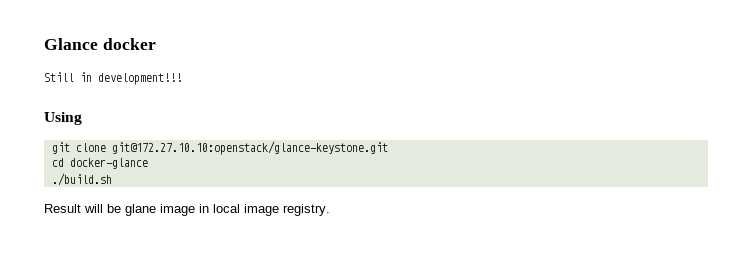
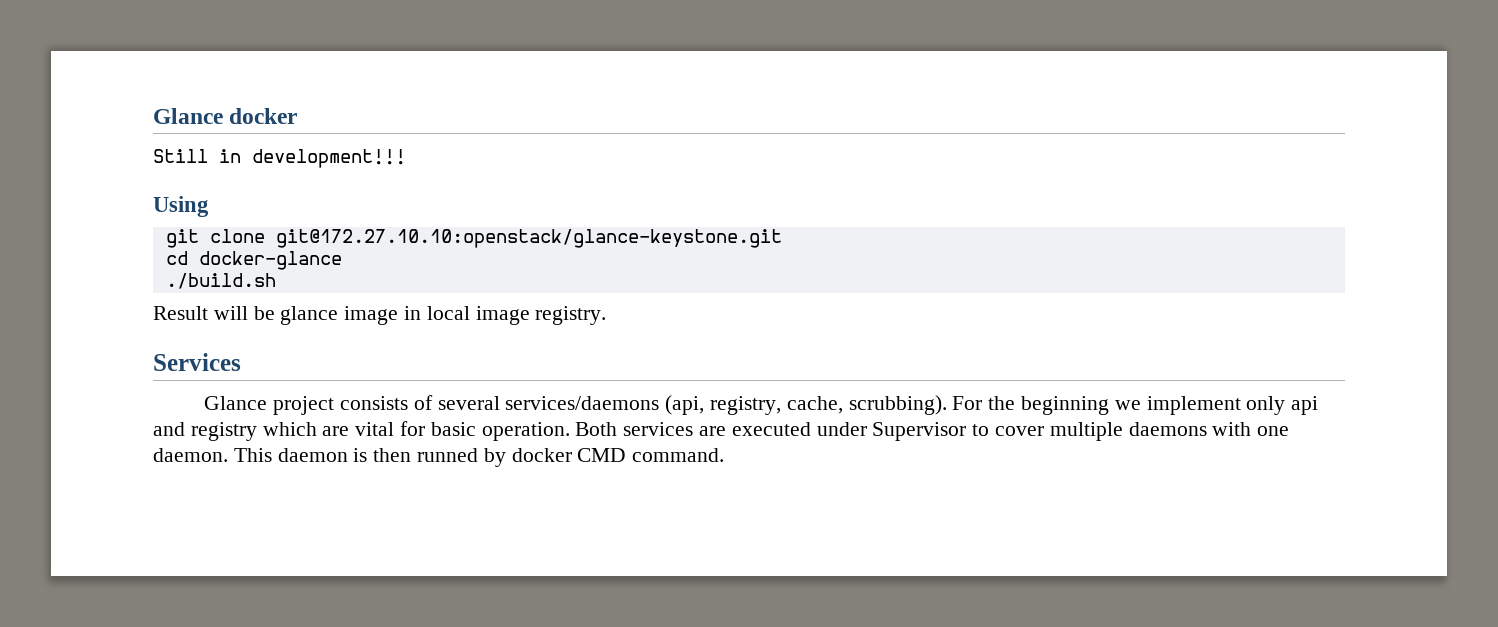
- Result will be glane image in local image registry.
+ Result will be glance image in local image registry.
+ Services
+ Glance project consists of several services/daemons (api, registry, cache, scrubbing). For the beginning we implement only api and registry which are vital for basic operation. Both services are executed under Supervisor to cover multiple daemons with one daemon. This daemon is then runned by docker CMD command.

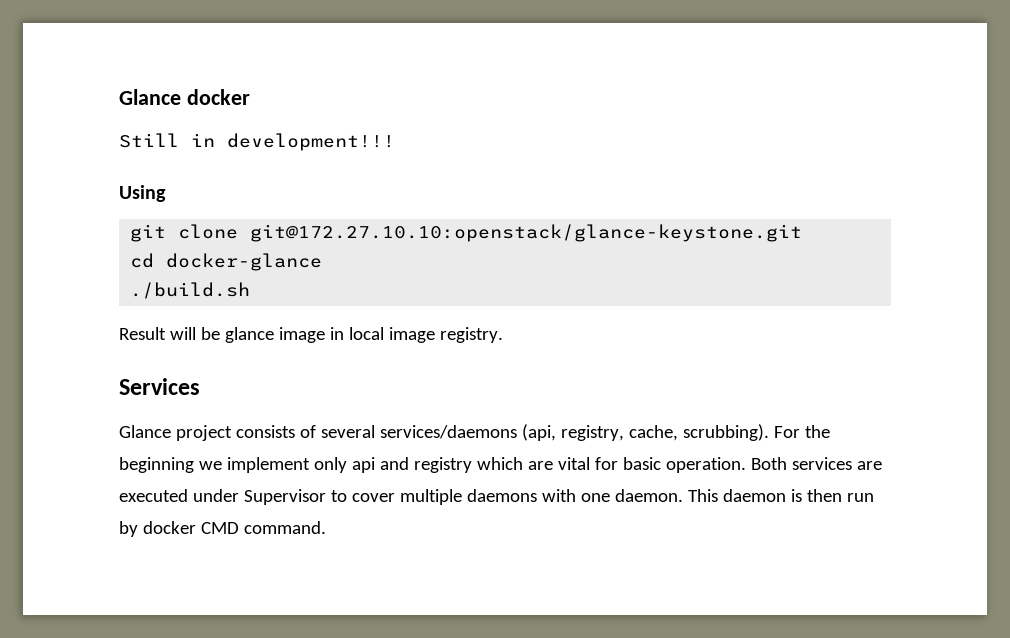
- This daemon is then runned by docker CMD command.
+ This daemon is then run by docker CMD command.

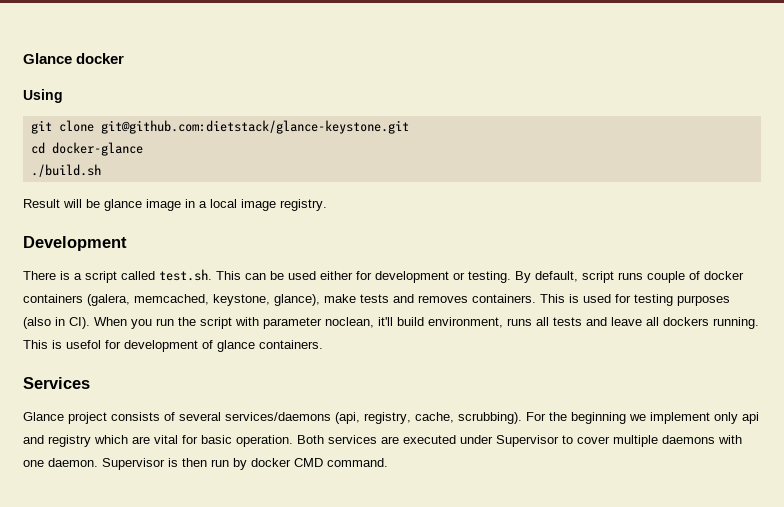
- Still in development!!!
- git clone git@172.27.10.10:openstack/glance-keystone.git
+ git clone git@github.com:dietstack/glance-keystone.git
- Result will be glance image in local image registry.
+ Result will be glance image in a local image registry.
+ Development
+ There is a script called test.sh. This can be used either for development or testing. By default, script runs couple of docker containers (galera, memcached, keystone, glance), make tests and removes containers. This is used for testing purposes (also in CI). When you run the script with parameter noclean, it'll build environment, runs all tests and leave all dockers running. This is usefol for development of glance containers.
- This daemon is then run by docker CMD command.
+ Supervisor is then run by docker CMD command.

